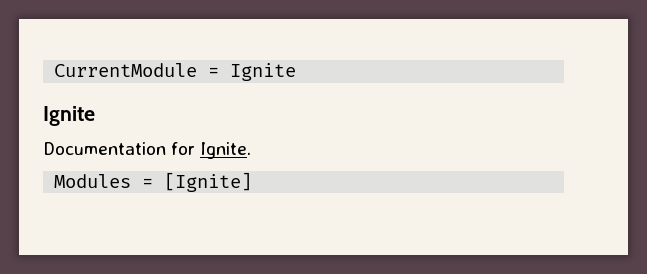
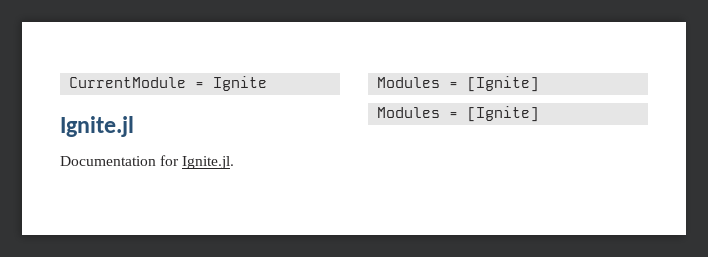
  CurrentModule = Ignite
- Ignite
+ Ignite.jl
- Documentation for Ignite.
+ Documentation for Ignite.jl.
+ Modules = [Ignite]

